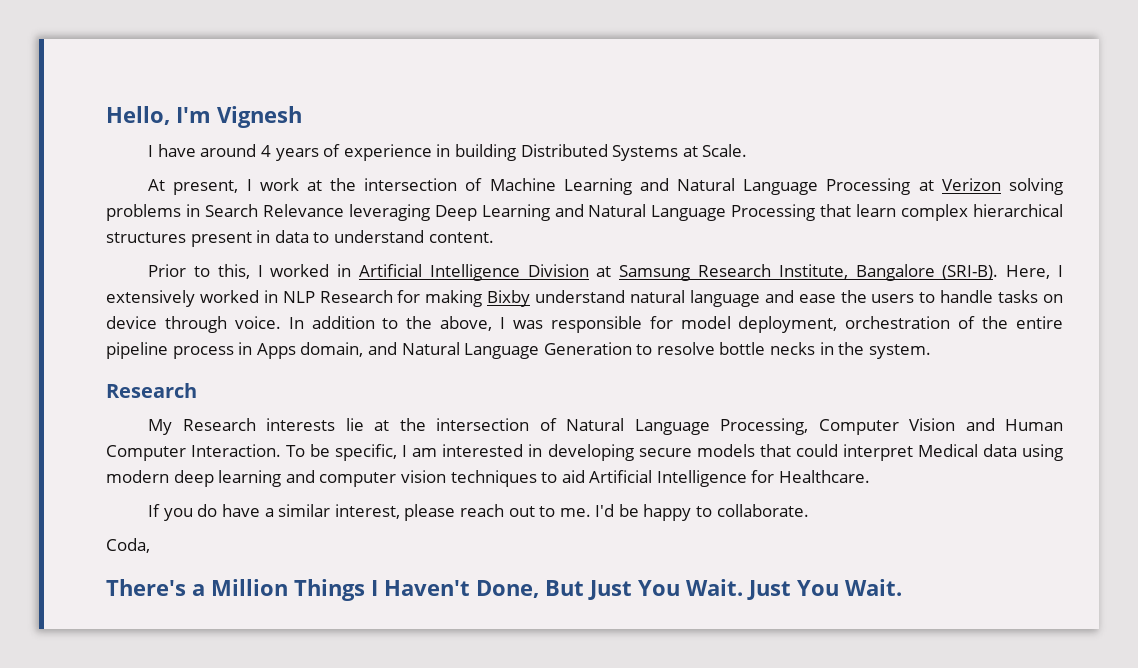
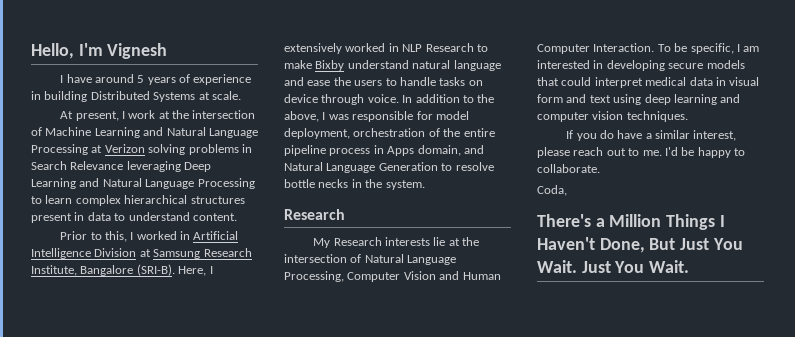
- I have around 4 years of experience in building Distributed Systems at Scale.
+ I have around 5 years of experience in building Distributed Systems at scale.
- At present, I work at the intersection of Machine Learning and Natural Language Processing at Verizon solving problems in Search Relevance leveraging Deep Learning and Natural Language Processing that learn complex hierarchical structures present in data to understand content.
+ At present, I work at the intersection of Machine Learning and Natural Language Processing at Verizon solving problems in Search Relevance leveraging Deep Learning and Natural Language Processing to learn complex hierarchical structures present in data to understand content.
- Here, I extensively worked in NLP Research for making Bixby understand natural language and ease the users to handle tasks on device through voice.
+ Here, I extensively worked in NLP Research to make Bixby understand natural language and ease the users to handle tasks on device through voice.
- To be specific, I am interested in developing secure models that could interpret Medical data using modern deep learning and computer vision techniques to aid Artificial Intelligence for Healthcare.
+ To be specific, I am interested in developing secure models that could interpret medical data in visual form and text using deep learning and computer vision techniques.

